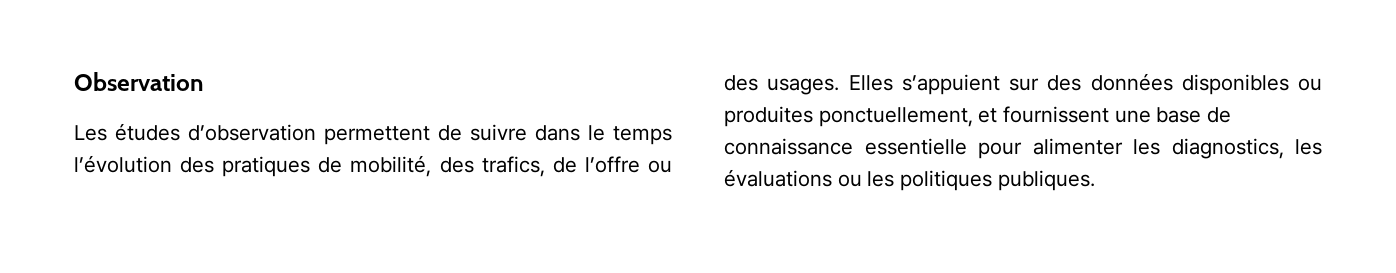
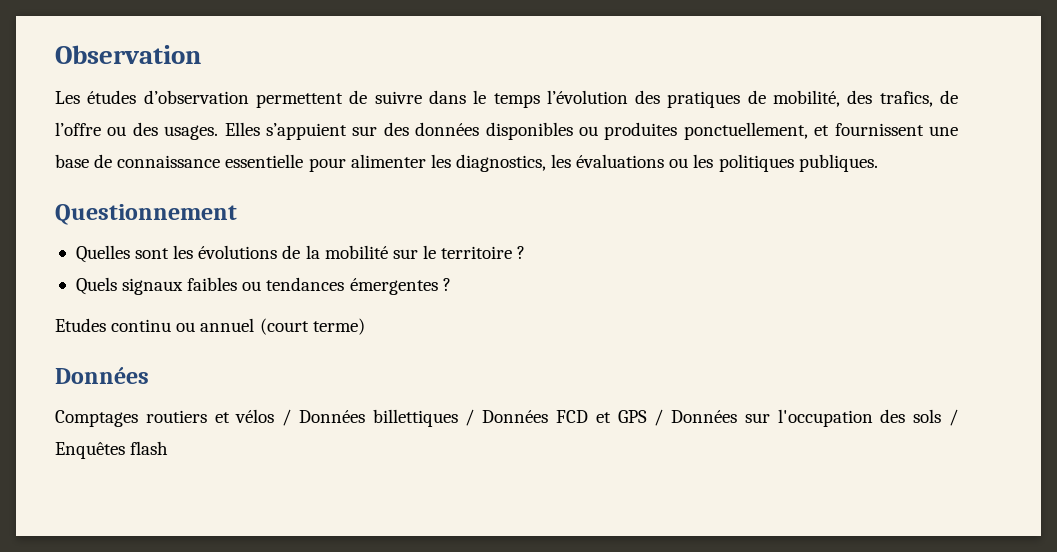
+ Questionnement
+ Quelles sont les évolutions de la mobilité sur le territoire ?
+ Quels signaux faibles ou tendances émergentes ?
+ Etudes continu ou annuel (court terme)
+ Données
+ Comptages routiers et vélos / Données billettiques / Données FCD et GPS / Données sur l'occupation des sols / Enquêtes flash

